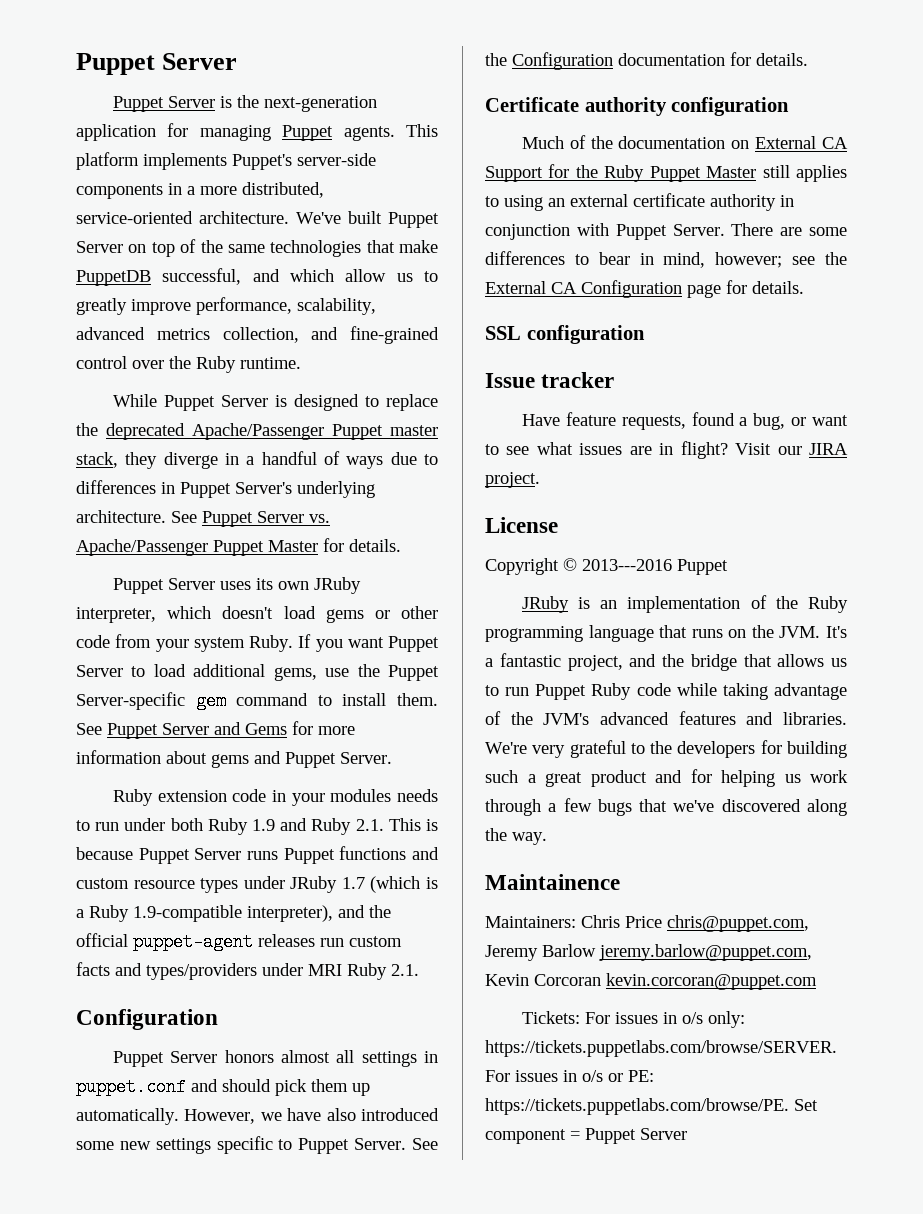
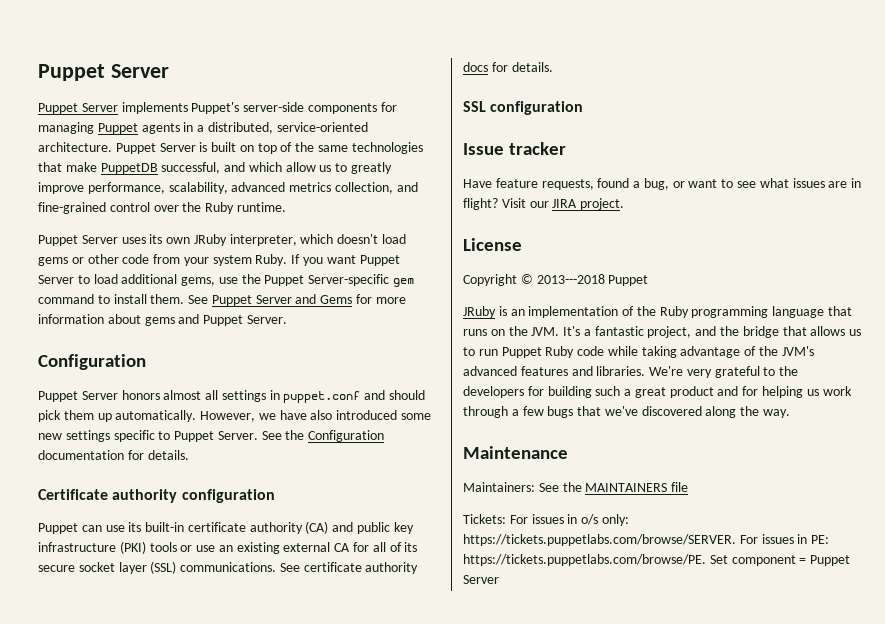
- Puppet Server is the next-generation application for managing Puppet agents. This platform implements Puppet's server-side components in a more distributed, service-oriented architecture.
+ Puppet Server implements Puppet's server-side components for managing Puppet agents in a distributed, service-oriented architecture.
- We've built Puppet Server on top of the same technologies that make PuppetDB successful, and which allow us to greatly improve performance, scalability, advanced metrics collection, and fine-grained control over the Ruby runtime.
+ Puppet Server is built on top of the same technologies that make PuppetDB successful, and which allow us to greatly improve performance, scalability, advanced metrics collection, and fine-grained control over the Ruby runtime.
- While Puppet Server is designed to replace the deprecated Apache/Passenger Puppet master stack, they diverge in a handful of ways due to differences in Puppet Server's underlying architecture. See Puppet Server vs. Apache/Passenger Puppet Master for details.
- Ruby extension code in your modules needs to run under both Ruby 1.9 and Ruby 2.1. This is because Puppet Server runs Puppet functions and custom resource types under JRuby 1.7 (which is a Ruby 1.9-compatible interpreter), and the official puppet-agent releases run custom facts and types/providers under MRI Ruby 2.1.
- Much of the documentation on External CA Support for the Ruby Puppet Master still applies to using an external certificate authority in conjunction with Puppet Server. There are some differences to bear in mind, however; see the External CA Configuration page for details.
+ Puppet can use its built-in certificate authority (CA) and public key infrastructure (PKI) tools or use an existing external CA for all of its secure socket layer (SSL) communications. See certificate authority docs for details.
- Copyright © 2013---2016 Puppet
+ Copyright © 2013---2018 Puppet
- Maintainence
+ Maintenance
- Maintainers: Chris Price chris@puppet.com, Jeremy Barlow jeremy.barlow@puppet.com, Kevin Corcoran kevin.corcoran@puppet.com
+ Maintainers: See the MAINTAINERS file
- Tickets: For issues in o/s only: https://tickets.puppetlabs.com/browse/SERVER. For issues in o/s or PE: https://tickets.puppetlabs.com/browse/PE. Set component = Puppet Server
+ Tickets: For issues in o/s only: https://tickets.puppetlabs.com/browse/SERVER. For issues in PE: https://tickets.puppetlabs.com/browse/PE. Set component = Puppet Server

